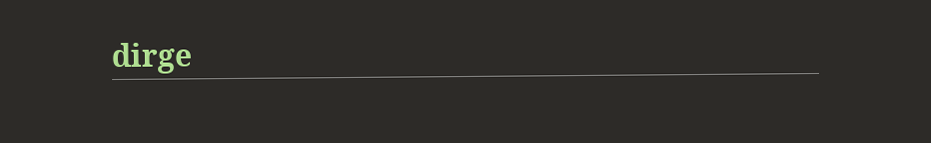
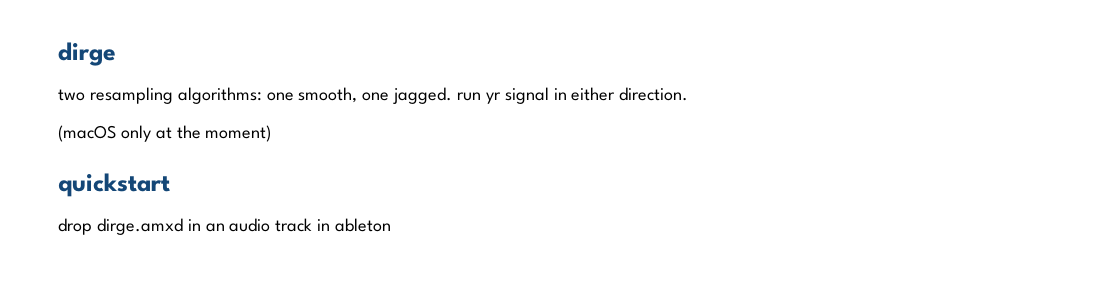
+ two resampling algorithms: one smooth, one jagged. run yr signal in either direction.
+ (macOS only at the moment)
+ quickstart
+ drop dirge.amxd in an audio track in ableton

